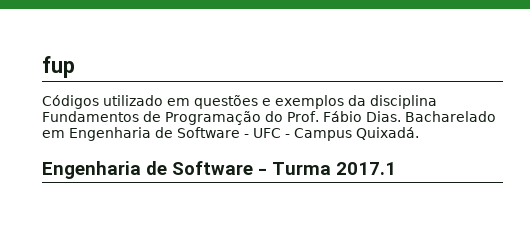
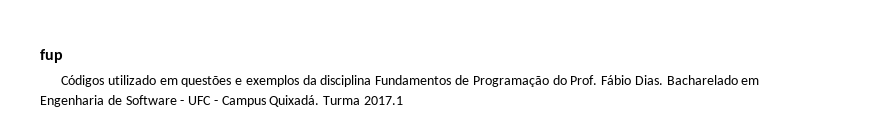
- Bacharelado em Engenharia de Software - UFC - Campus Quixadá.
- Engenharia de Software - Turma 2017.1
+ Bacharelado em Engenharia de Software - UFC - Campus Quixadá. Turma 2017.1

